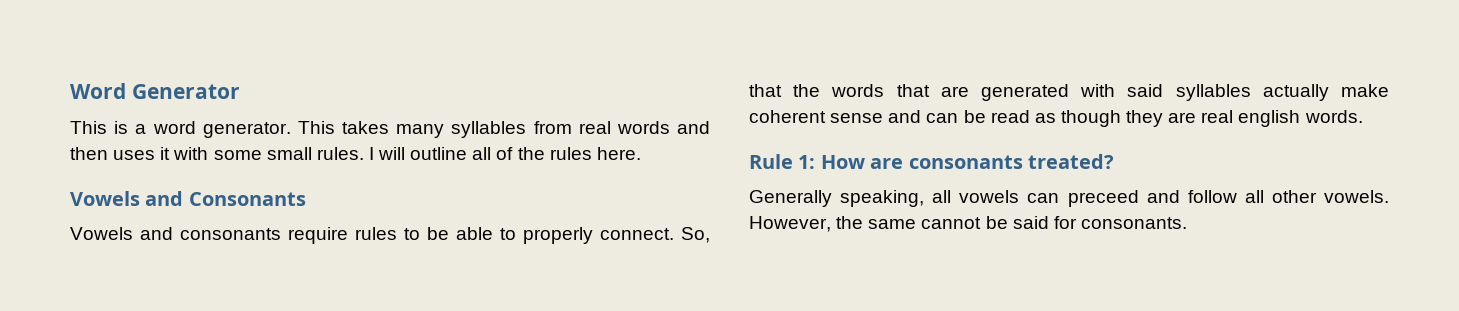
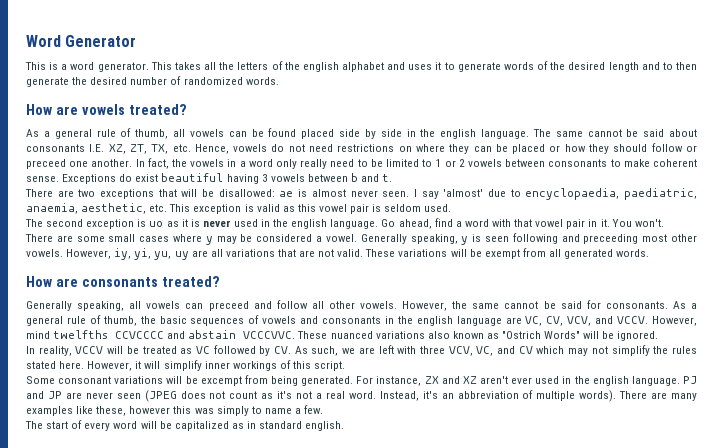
- This takes many syllables from real words and then uses it with some small rules. I will outline all of the rules here.
- Vowels and Consonants
- Vowels and consonants require rules to be able to properly connect. So, that the words that are generated with said syllables actually make coherent sense and can be read as though they are real english words.
- Rule 1: How are consonants treated?
+ This takes all the letters of the english alphabet and uses it to generate words of the desired length and to then generate the desired number of randomized words.
+ How are vowels treated?
+ As a general rule of thumb, all vowels can be found placed side by side in the english language. The same cannot be said about consonants I.E. XZ, ZT, TX, etc. Hence, vowels do not need restrictions on where they can be placed or how they should follow or preceed one another. In fact, the vowels in a word only really need to be limited to 1 or 2 vowels between consonants to make coherent sense. Exceptions do exist beautiful having 3 vowels between b and t.
+ There are two exceptions that will be disallowed: ae is almost never seen. I say 'almost' due to encyclopaedia, paediatric, anaemia, aesthetic, etc. This exception is valid as this vowel pair is seldom used.
+ The second exception is uo as it is never used in the english language. Go ahead, find a word with that vowel pair in it. You won't.
+ There are some small cases where y may be considered a vowel. Generally speaking, y is seen following and preceeding most other vowels. However, iy, yi, yu, uy are all variations that are not valid. These variations will be exempt from all generated words.
+ How are consonants treated?
+ As a general rule of thumb, the basic sequences of vowels and consonants in the english language are VC, CV, VCV, and VCCV. However, mind twelfths CCVCCCC and abstain VCCCVVC. These nuanced variations also known as "Ostrich Words" will be ignored.
+ In reality, VCCV will be treated as VC followed by CV. As such, we are left with three VCV, VC, and CV which may not simplify the rules stated here. However, it will simplify inner workings of this script.
+ Some consonant variations will be excempt from being generated. For instance, ZX and XZ aren't ever used in the english language. PJ and JP are never seen (JPEG does not count as it's not a real word. Instead, it's an abbreviation of multiple words). There are many examples like these, however this was simply to name a few.
+ The start of every word will be capitalized as in standard english.

